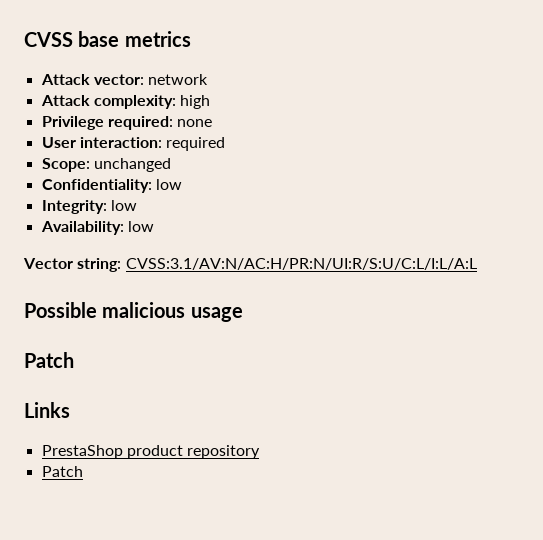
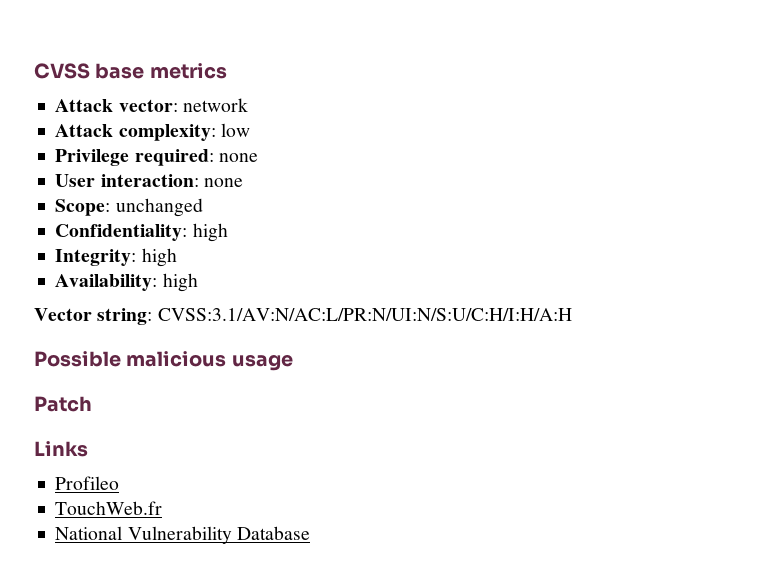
- Attack complexity: high
+ Attack complexity: low
- User interaction: required
+ User interaction: none
- Confidentiality: low
+ Confidentiality: high
- Integrity: low
+ Integrity: high
- Availability: low
+ Availability: high
- Vector string: CVSS:3.1/AV:N/AC:H/PR:N/UI:R/S:U/C:L/I:L/A:L
+ Vector string: CVSS:3.1/AV:N/AC:L/PR:N/UI:N/S:U/C:H/I:H/A:H
- PrestaShop product repository
- Patch
+ Profileo
+ TouchWeb.fr
+ National Vulnerability Database

